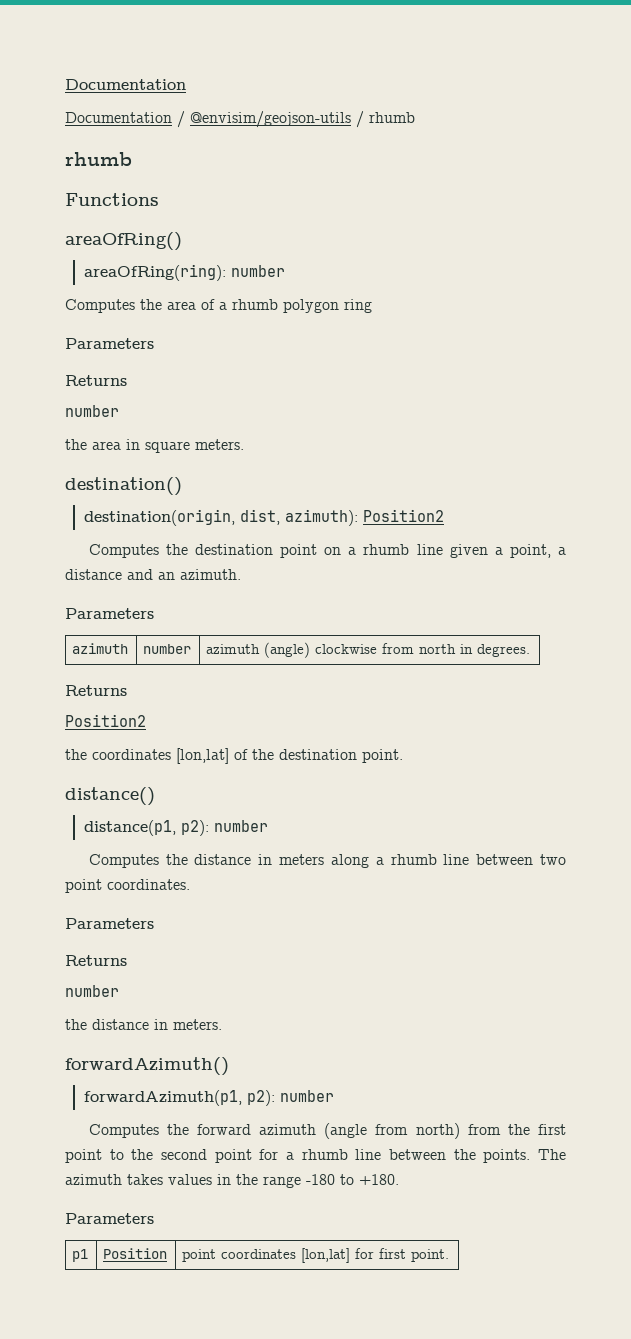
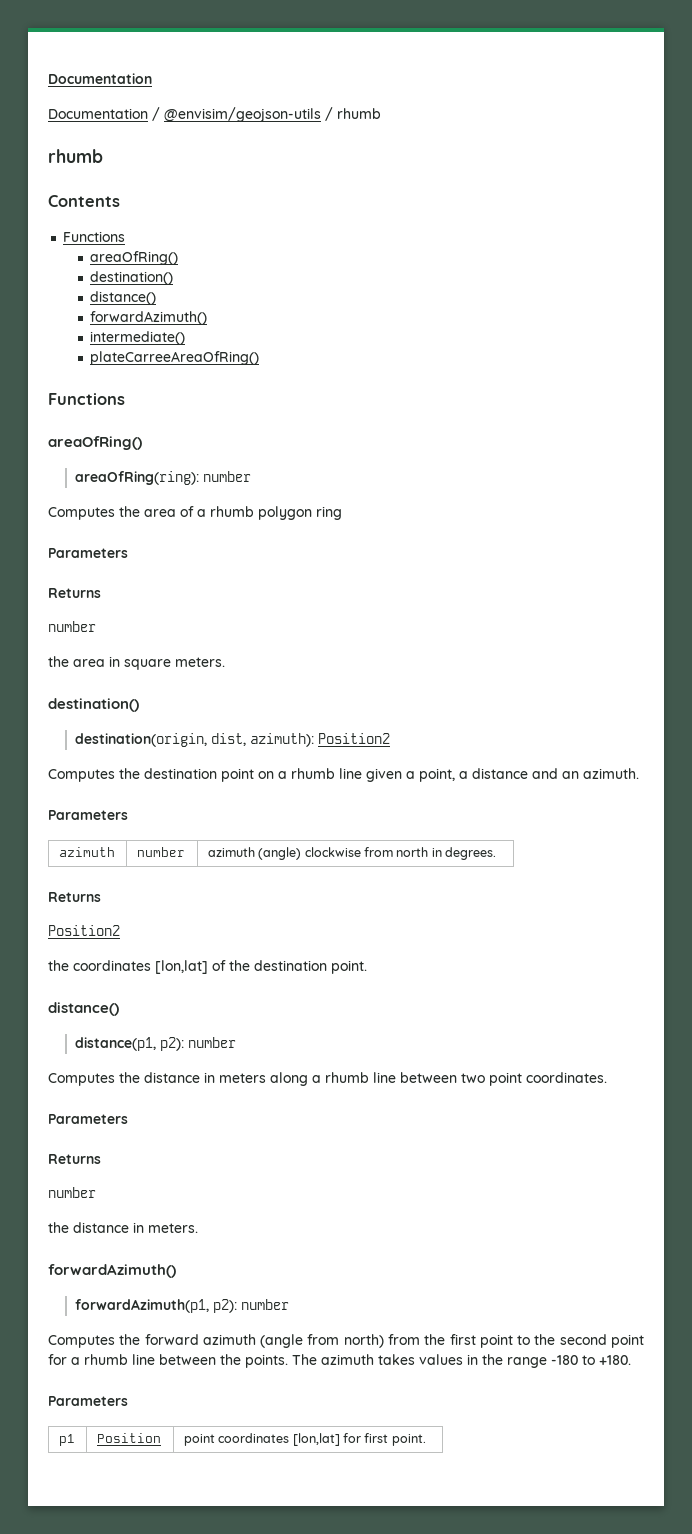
+ Contents
+ Functions
+ areaOfRing()
+ destination()
+ distance()
+ forwardAzimuth()
+ intermediate()
+ plateCarreeAreaOfRing()

